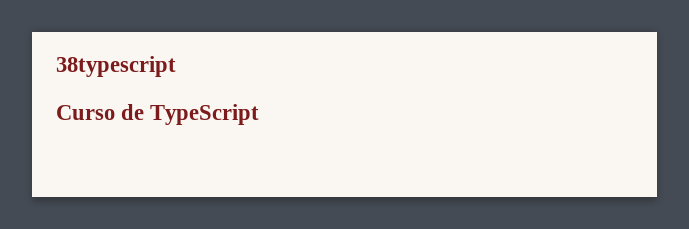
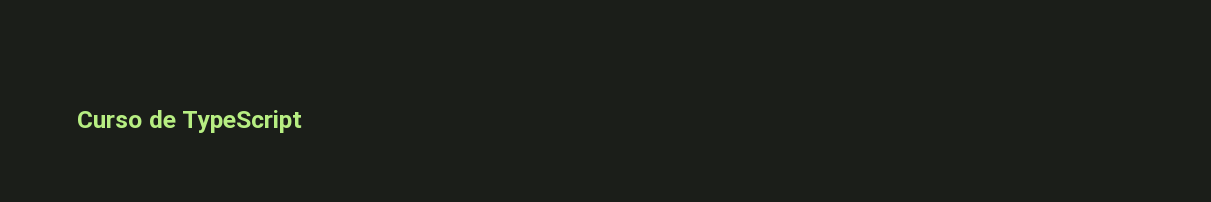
- 38typescript

